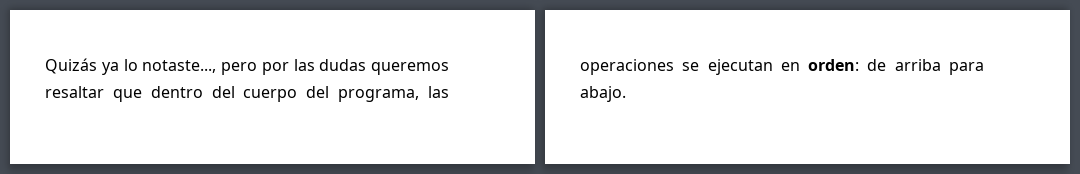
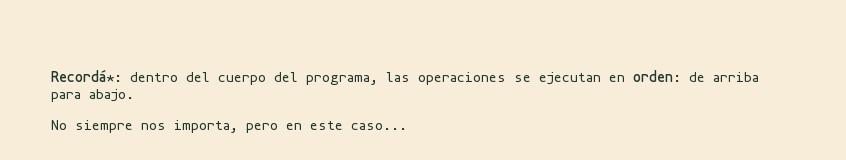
- Quizás ya lo notaste..., pero por las dudas queremos resaltar que dentro del cuerpo del programa, las operaciones se ejecutan en orden: de arriba para abajo.
+ Recordá*: dentro del cuerpo del programa, las operaciones se ejecutan en orden: de arriba para abajo.
+ No siempre nos importa, pero en este caso...

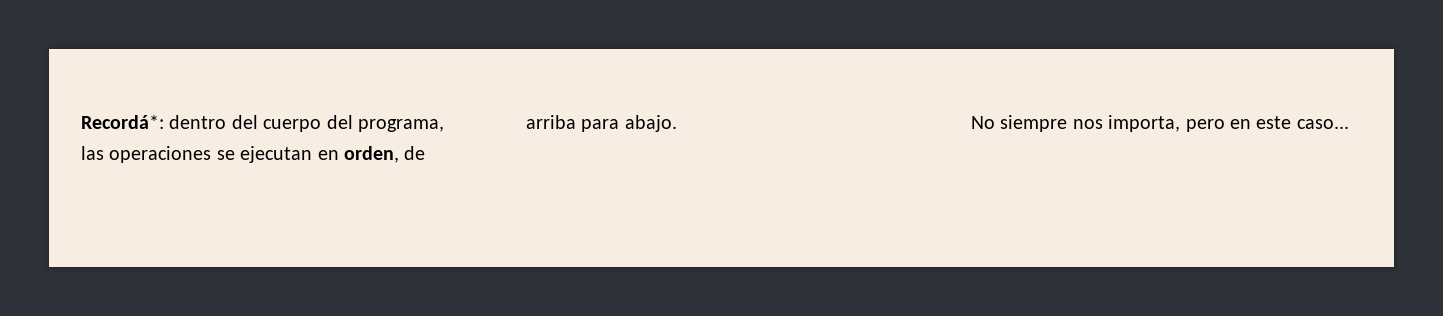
- Recordá*: dentro del cuerpo del programa, las operaciones se ejecutan en orden: de arriba para abajo.
+ Recordá*: dentro del cuerpo del programa, las operaciones se ejecutan en orden, de arriba para abajo.

